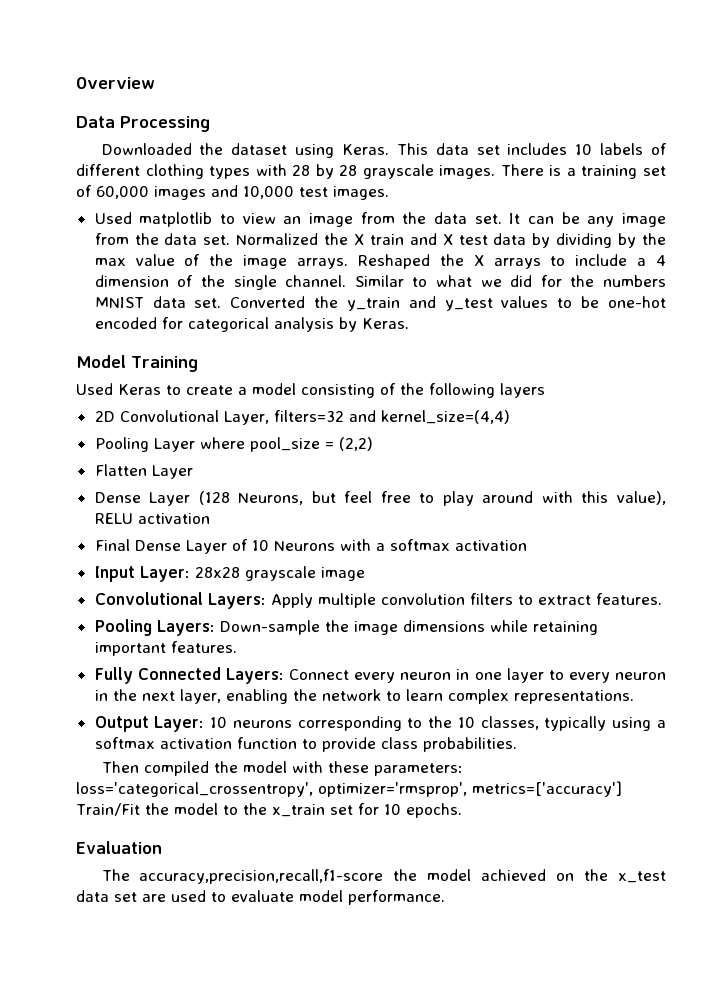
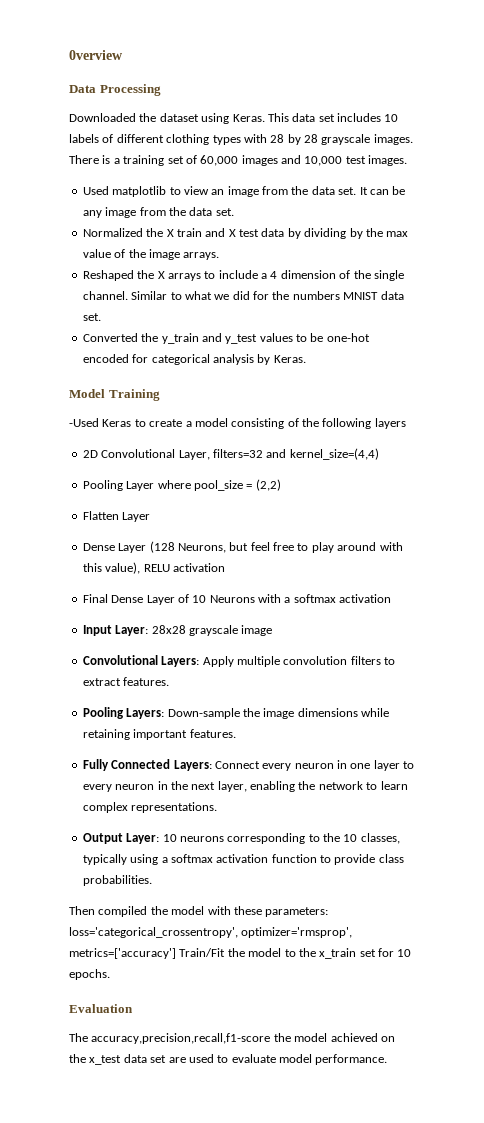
- It can be any image from the data set. Normalized the X train and X test data by dividing by the max value of the image arrays. Reshaped the X arrays to include a 4 dimension of the single channel.
+ It can be any image from the data set.
+ Normalized the X train and X test data by dividing by the max value of the image arrays.
+ Reshaped the X arrays to include a 4 dimension of the single channel.
- Similar to what we did for the numbers MNIST data set. Converted the y_train and y_test values to be one-hot encoded for categorical analysis by Keras.
+ Similar to what we did for the numbers MNIST data set.
+ Converted the y_train and y_test values to be one-hot encoded for categorical analysis by Keras.
- Used Keras to create a model consisting of the following layers
+ -Used Keras to create a model consisting of the following layers

